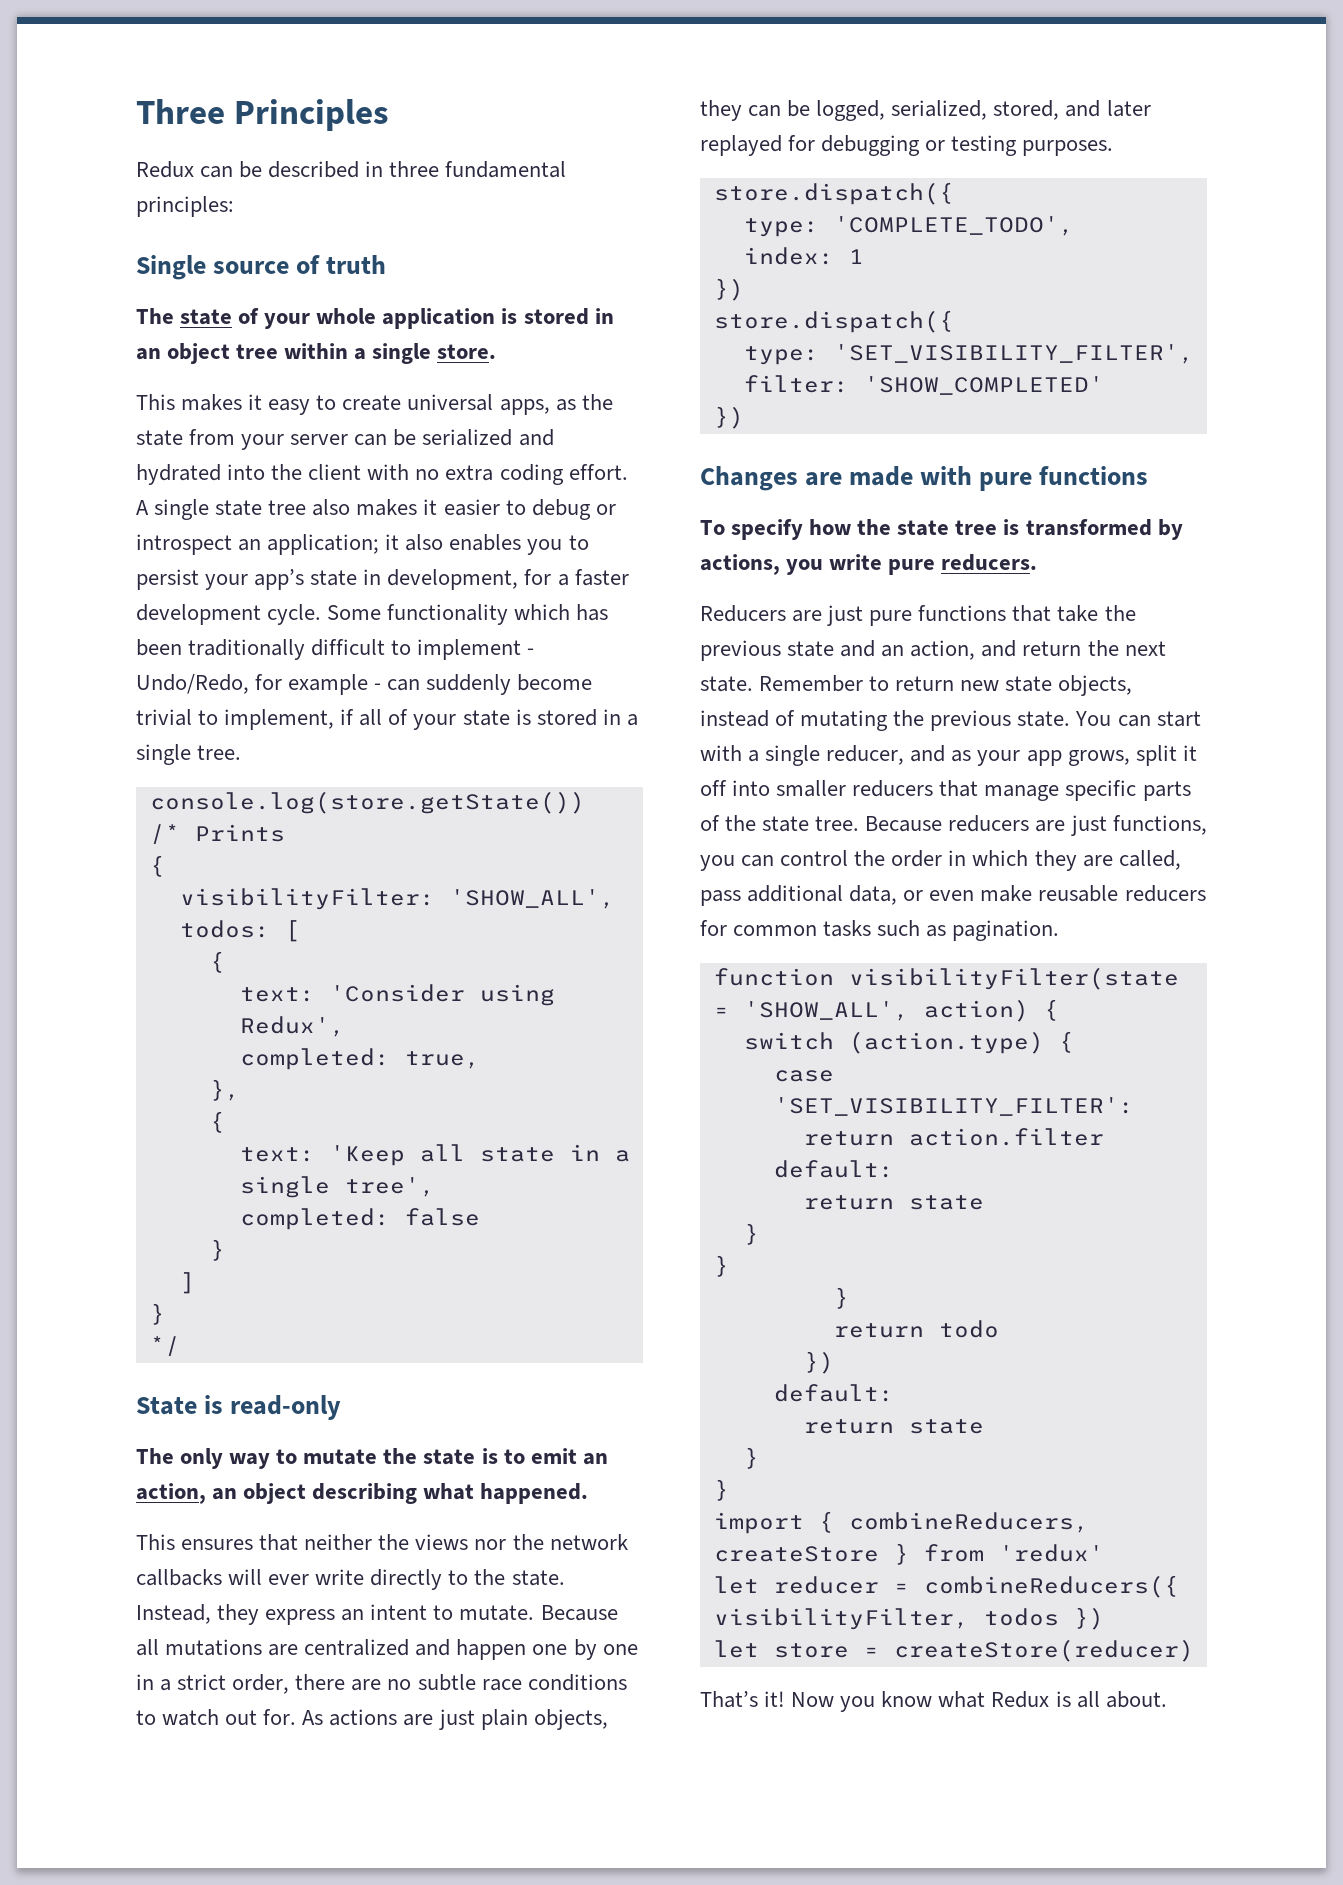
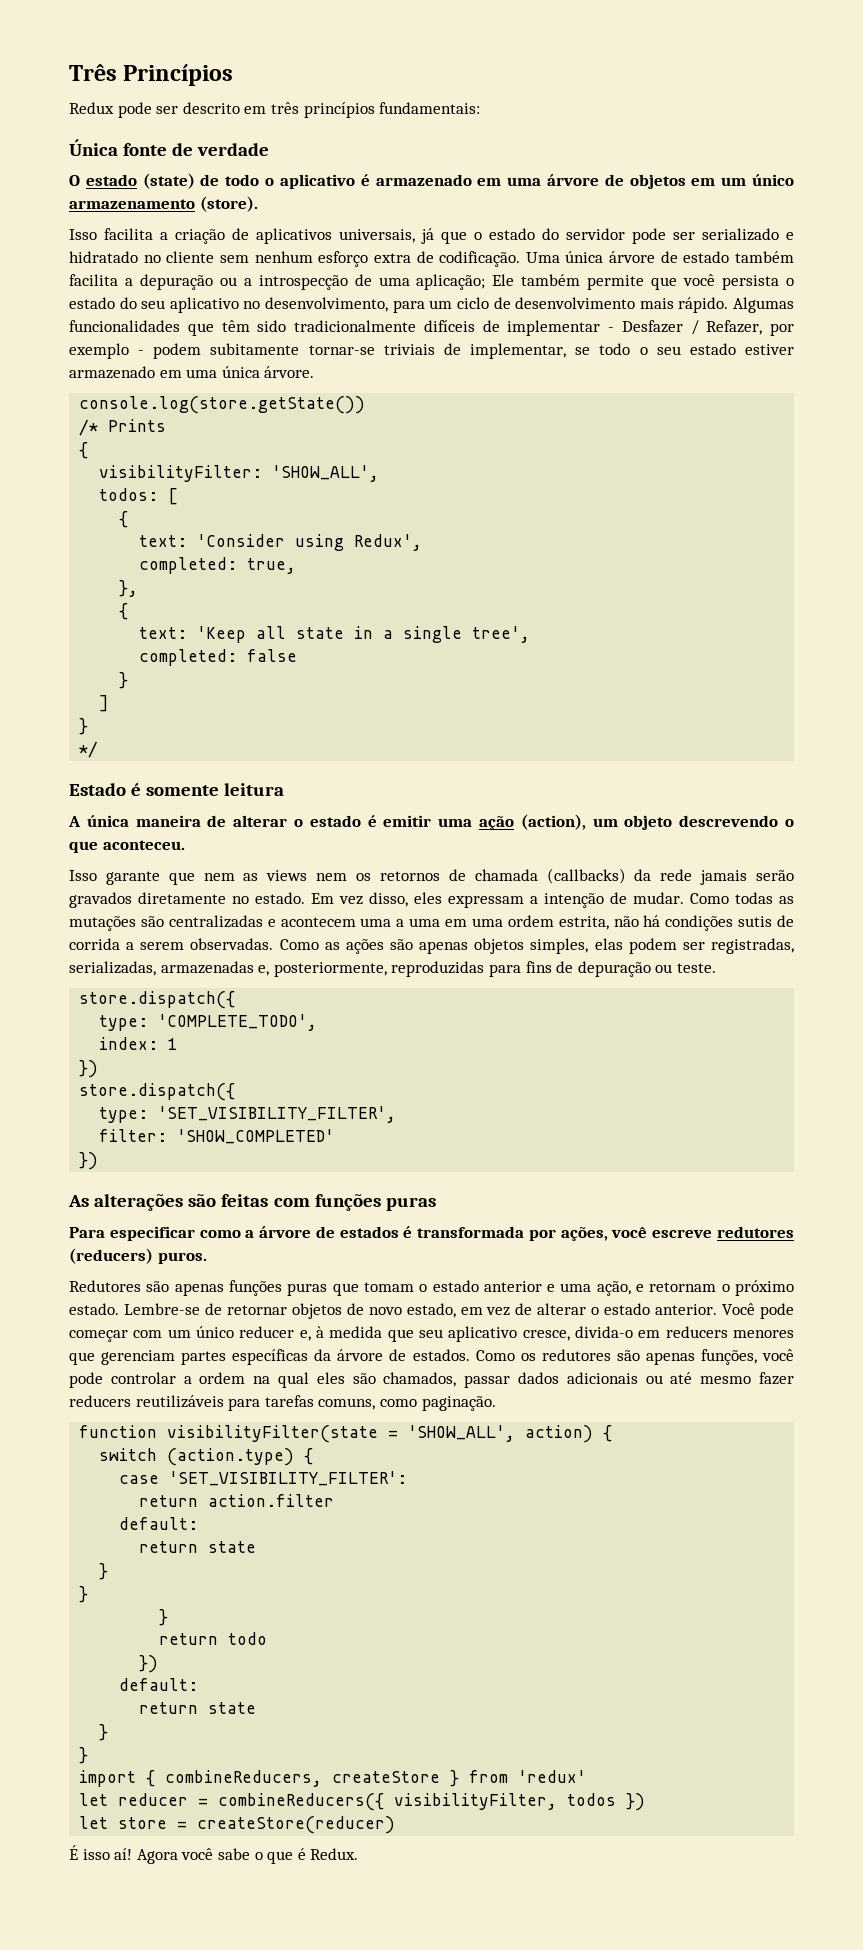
- Three Principles
- Redux can be described in three fundamental principles:
- Single source of truth
- The state of your whole application is stored in an object tree within a single store.
- This makes it easy to create universal apps, as the state from your server can be serialized and hydrated into the client with no extra coding effort. A single state tree also makes it easier to debug or introspect an application; it also enables you to persist your app’s state in development, for a faster development cycle. Some functionality which has been traditionally difficult to implement - Undo/Redo, for example - can suddenly become trivial to implement, if all of your state is stored in a single tree.
+ Três Princípios
+ Redux pode ser descrito em três princípios fundamentais:
+ Única fonte de verdade
+ O estado (state) de todo o aplicativo é armazenado em uma árvore de objetos em um único armazenamento (store).
+ Isso facilita a criação de aplicativos universais, já que o estado do servidor pode ser serializado e hidratado no cliente sem nenhum esforço extra de codificação. Uma única árvore de estado também facilita a depuração ou a introspecção de uma aplicação; Ele também permite que você persista o estado do seu aplicativo no desenvolvimento, para um ciclo de desenvolvimento mais rápido. Algumas funcionalidades que têm sido tradicionalmente difíceis de implementar - Desfazer / Refazer, por exemplo - podem subitamente tornar-se triviais de implementar, se todo o seu estado estiver armazenado em uma única árvore.
- State is read-only
- The only way to mutate the state is to emit an action, an object describing what happened.
- This ensures that neither the views nor the network callbacks will ever write directly to the state. Instead, they express an intent to mutate. Because all mutations are centralized and happen one by one in a strict order, there are no subtle race conditions to watch out for. As actions are just plain objects, they can be logged, serialized, stored, and later replayed for debugging or testing purposes.
+ Estado é somente leitura
+ A única maneira de alterar o estado é emitir uma ação (action), um objeto descrevendo o que aconteceu.
+ Isso garante que nem as views nem os retornos de chamada (callbacks) da rede jamais serão gravados diretamente no estado. Em vez disso, eles expressam a intenção de mudar. Como todas as mutações são centralizadas e acontecem uma a uma em uma ordem estrita, não há condições sutis de corrida a serem observadas. Como as ações são apenas objetos simples, elas podem ser registradas, serializadas, armazenadas e, posteriormente, reproduzidas para fins de depuração ou teste.
- Changes are made with pure functions
- To specify how the state tree is transformed by actions, you write pure reducers.
- Reducers are just pure functions that take the previous state and an action, and return the next state. Remember to return new state objects, instead of mutating the previous state. You can start with a single reducer, and as your app grows, split it off into smaller reducers that manage specific parts of the state tree. Because reducers are just functions, you can control the order in which they are called, pass additional data, or even make reusable reducers for common tasks such as pagination.
+ As alterações são feitas com funções puras
+ Para especificar como a árvore de estados é transformada por ações, você escreve redutores (reducers) puros.
+ Redutores são apenas funções puras que tomam o estado anterior e uma ação, e retornam o próximo estado. Lembre-se de retornar objetos de novo estado, em vez de alterar o estado anterior. Você pode começar com um único reducer e, à medida que seu aplicativo cresce, divida-o em reducers menores que gerenciam partes específicas da árvore de estados. Como os redutores são apenas funções, você pode controlar a ordem na qual eles são chamados, passar dados adicionais ou até mesmo fazer reducers reutilizáveis para tarefas comuns, como paginação.
- That’s it! Now you know what Redux is all about.
+ É isso aí! Agora você sabe o que é Redux.

